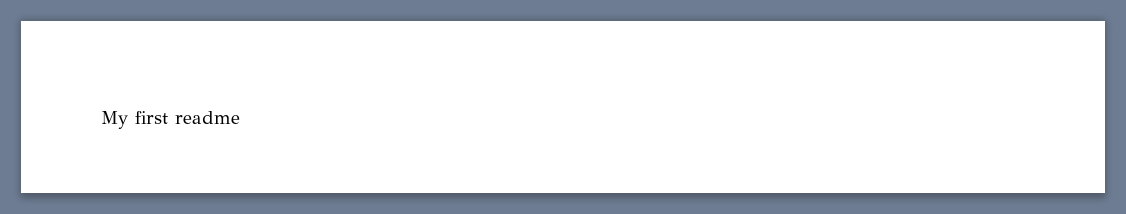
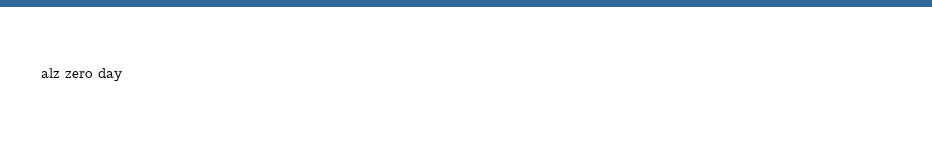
- My first readme
+ alz zero day

